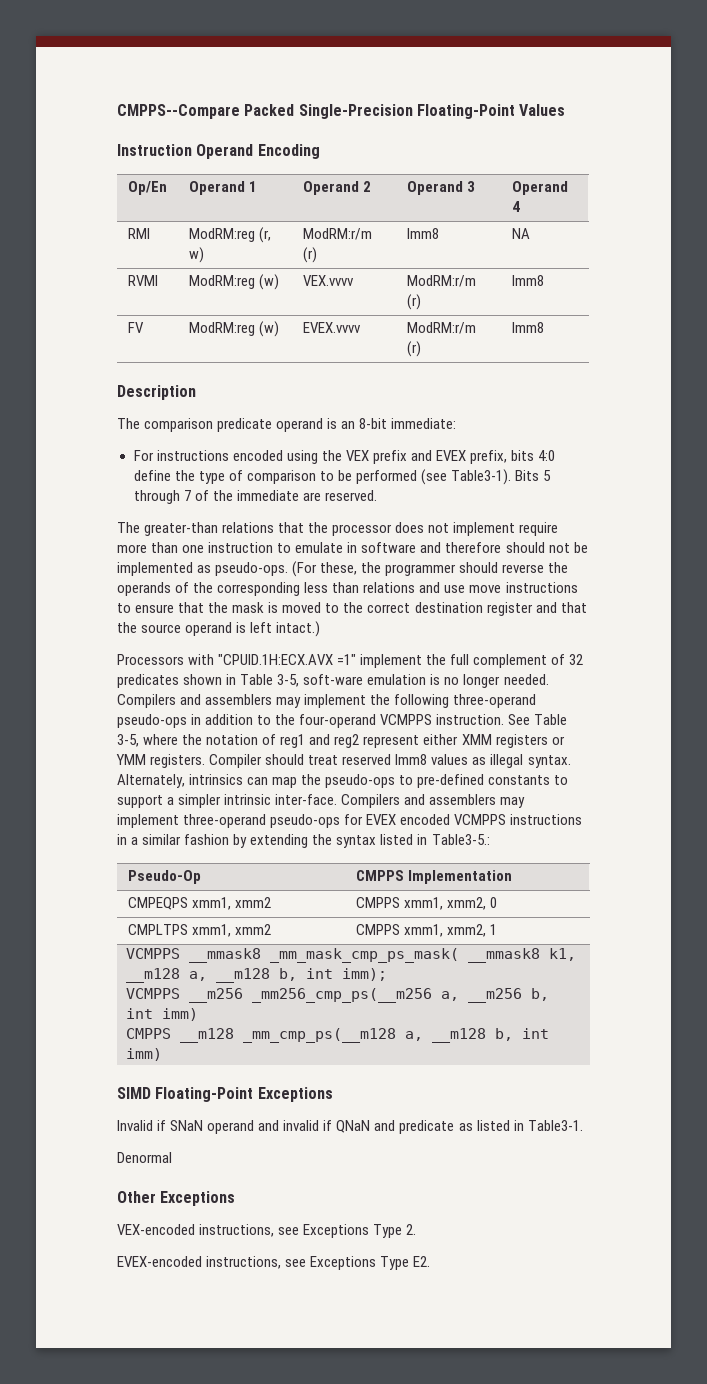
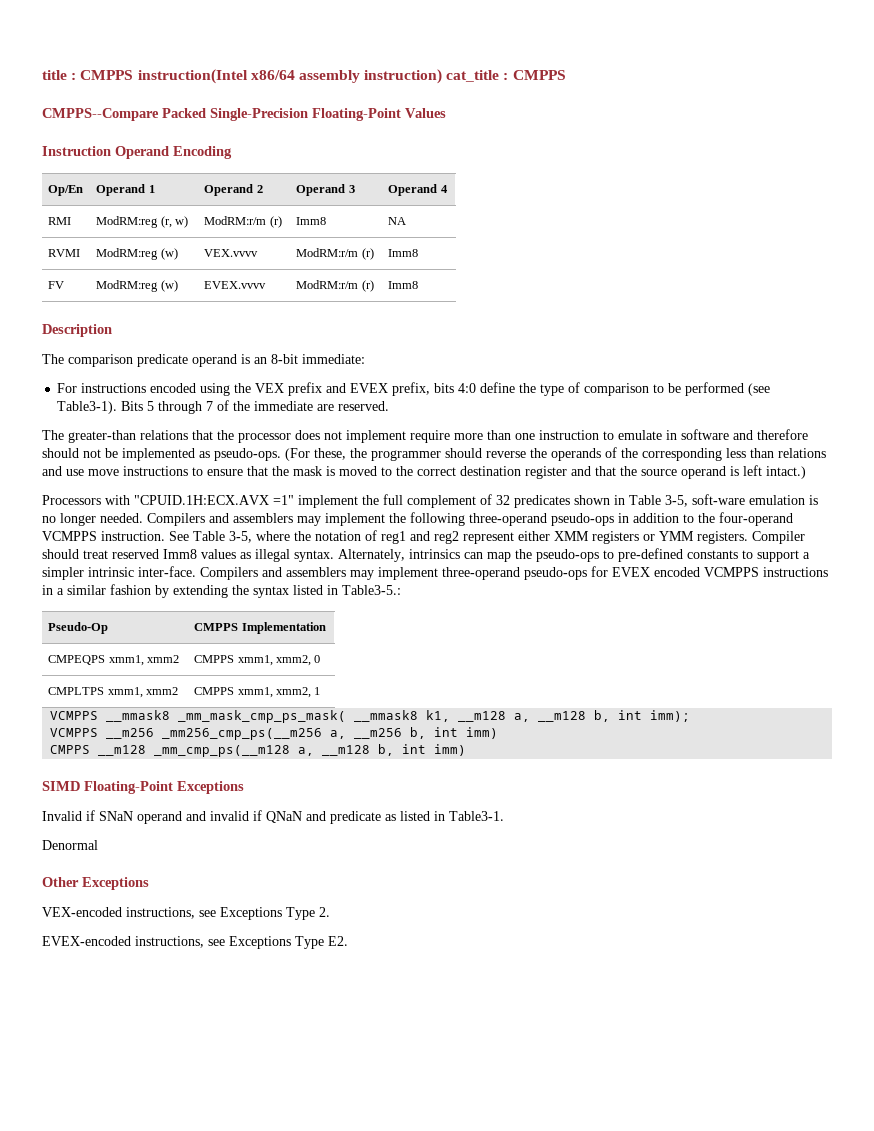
+ title : CMPPS instruction(Intel x86/64 assembly instruction) cat_title : CMPPS

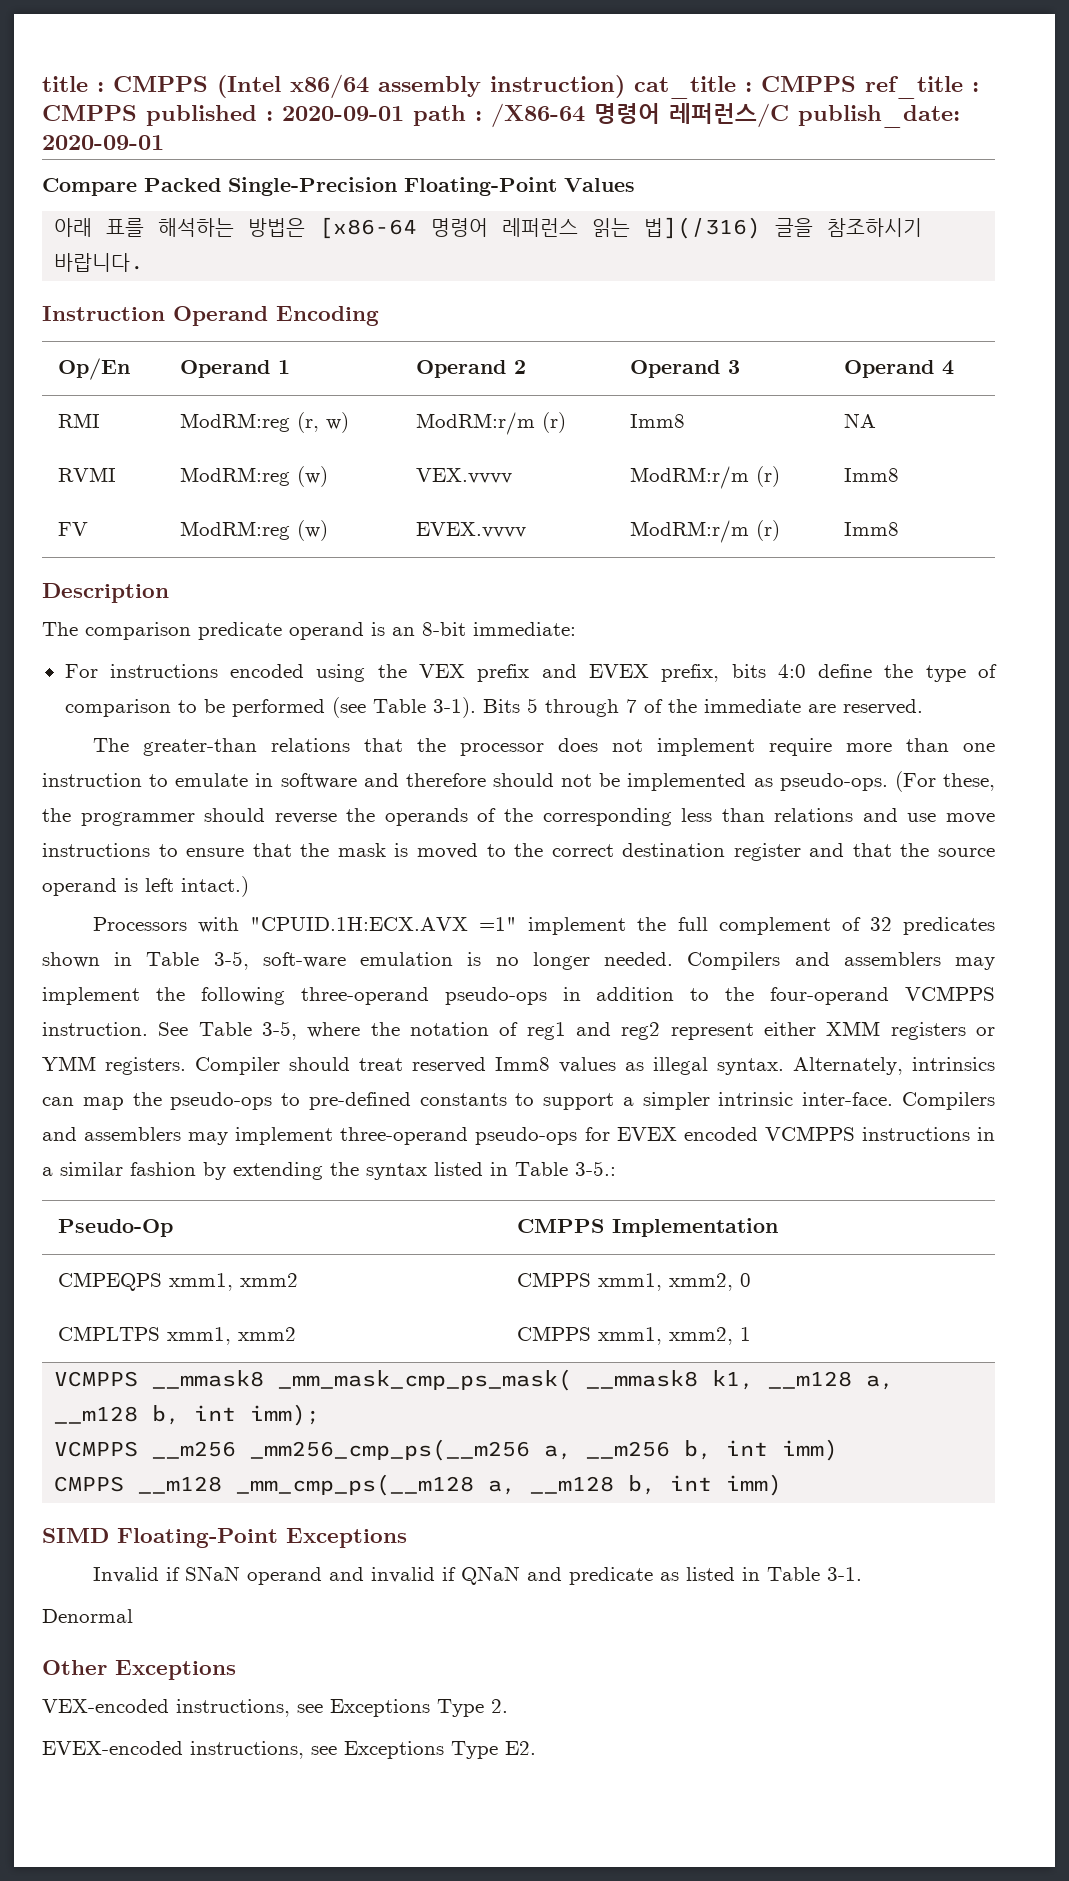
- title : CMPPS instruction(Intel x86/64 assembly instruction) cat_title : CMPPS
- CMPPS--Compare Packed Single-Precision Floating-Point Values
+ title : CMPPS (Intel x86/64 assembly instruction) cat_title : CMPPS ref_title : CMPPS published : 2020-09-01 path : /X86-64 명령어 레퍼런스/C publish_date: 2020-09-01
+ Compare Packed Single-Precision Floating-Point Values
+ 아래 표를 해석하는 방법은 [x86-64 명령어 레퍼런스 읽는 법](/316) 글을 참조하시기 바랍니다.
- For instructions encoded using the VEX prefix and EVEX prefix, bits 4:0 define the type of comparison to be performed (see Table3-1).
+ For instructions encoded using the VEX prefix and EVEX prefix, bits 4:0 define the type of comparison to be performed (see Table 3-1).
- Compilers and assemblers may implement three-operand pseudo-ops for EVEX encoded VCMPPS instructions in a similar fashion by extending the syntax listed in Table3-5.:
+ Compilers and assemblers may implement three-operand pseudo-ops for EVEX encoded VCMPPS instructions in a similar fashion by extending the syntax listed in Table 3-5.:
- Invalid if SNaN operand and invalid if QNaN and predicate as listed in Table3-1.
+ Invalid if SNaN operand and invalid if QNaN and predicate as listed in Table 3-1.

